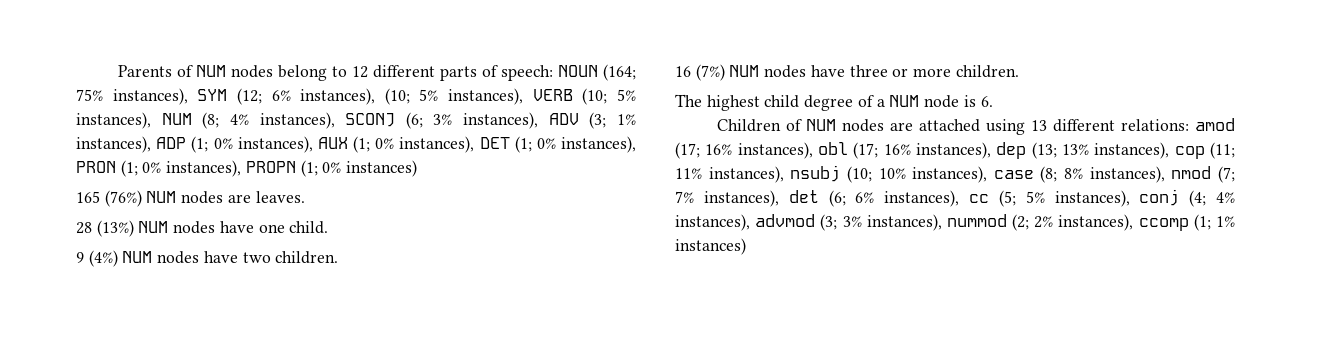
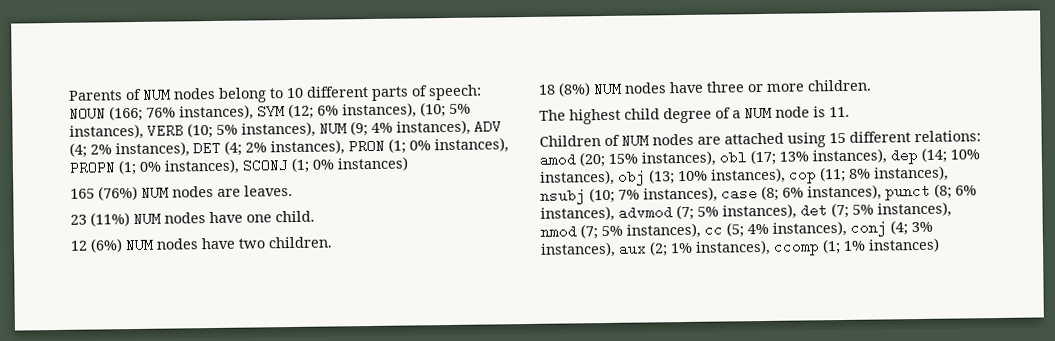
- Parents of NUM nodes belong to 12 different parts of speech: NOUN (164; 75% instances), SYM (12; 6% instances), (10; 5% instances), VERB (10; 5% instances), NUM (8; 4% instances), SCONJ (6; 3% instances), ADV (3; 1% instances), ADP (1; 0% instances), AUX (1; 0% instances), DET (1; 0% instances), PRON (1; 0% instances), PROPN (1; 0% instances)
+ Parents of NUM nodes belong to 10 different parts of speech: NOUN (166; 76% instances), SYM (12; 6% instances), (10; 5% instances), VERB (10; 5% instances), NUM (9; 4% instances), ADV (4; 2% instances), DET (4; 2% instances), PRON (1; 0% instances), PROPN (1; 0% instances), SCONJ (1; 0% instances)
- 28 (13%) NUM nodes have one child.
+ 23 (11%) NUM nodes have one child.
- 9 (4%) NUM nodes have two children.
+ 12 (6%) NUM nodes have two children.
- 16 (7%) NUM nodes have three or more children.
+ 18 (8%) NUM nodes have three or more children.
- The highest child degree of a NUM node is 6.
+ The highest child degree of a NUM node is 11.
- Children of NUM nodes are attached using 13 different relations: amod (17; 16% instances), obl (17; 16% instances), dep (13; 13% instances), cop (11; 11% instances), nsubj (10; 10% instances), case (8; 8% instances), nmod (7; 7% instances), det (6; 6% instances), cc (5; 5% instances), conj (4; 4% instances), advmod (3; 3% instances), nummod (2; 2% instances), ccomp (1; 1% instances)
+ Children of NUM nodes are attached using 15 different relations: amod (20; 15% instances), obl (17; 13% instances), dep (14; 10% instances), obj (13; 10% instances), cop (11; 8% instances), nsubj (10; 7% instances), case (8; 6% instances), punct (8; 6% instances), advmod (7; 5% instances), det (7; 5% instances), nmod (7; 5% instances), cc (5; 4% instances), conj (4; 3% instances), aux (2; 1% instances), ccomp (1; 1% instances)

